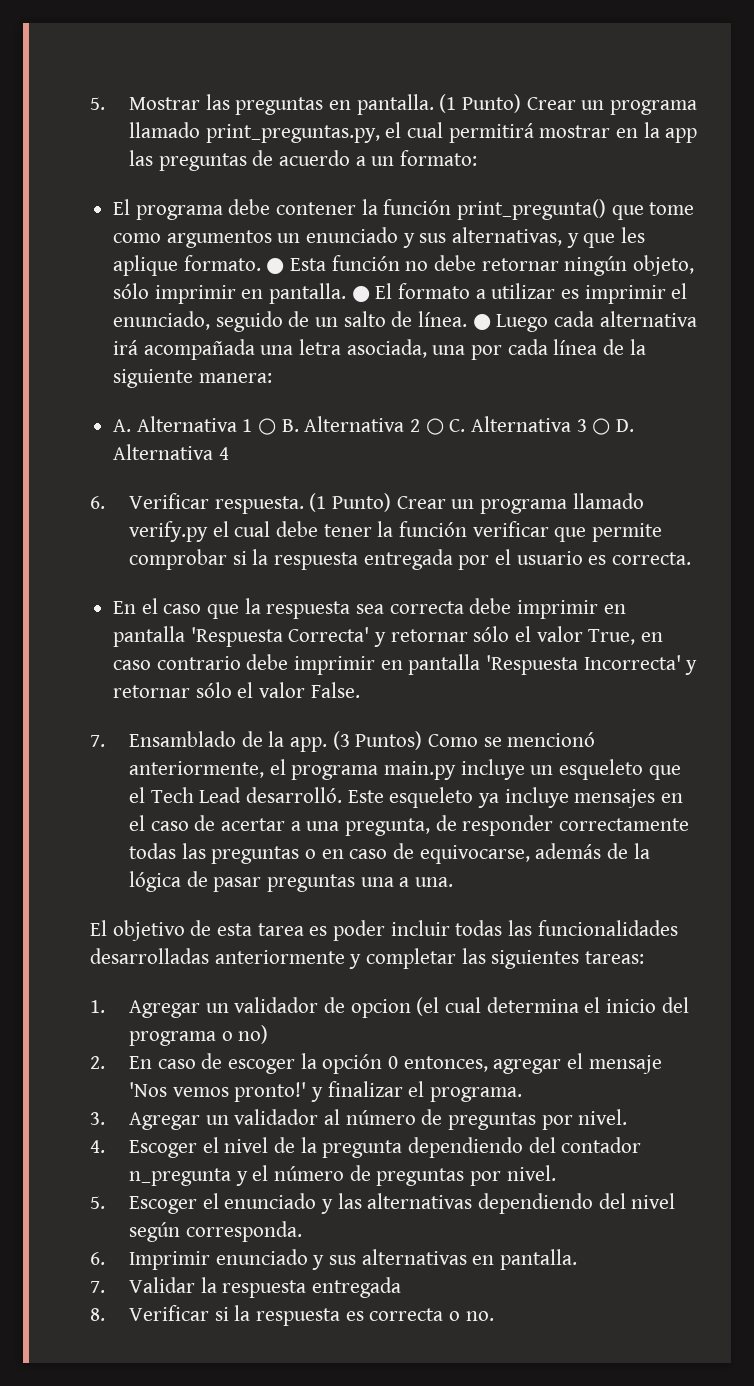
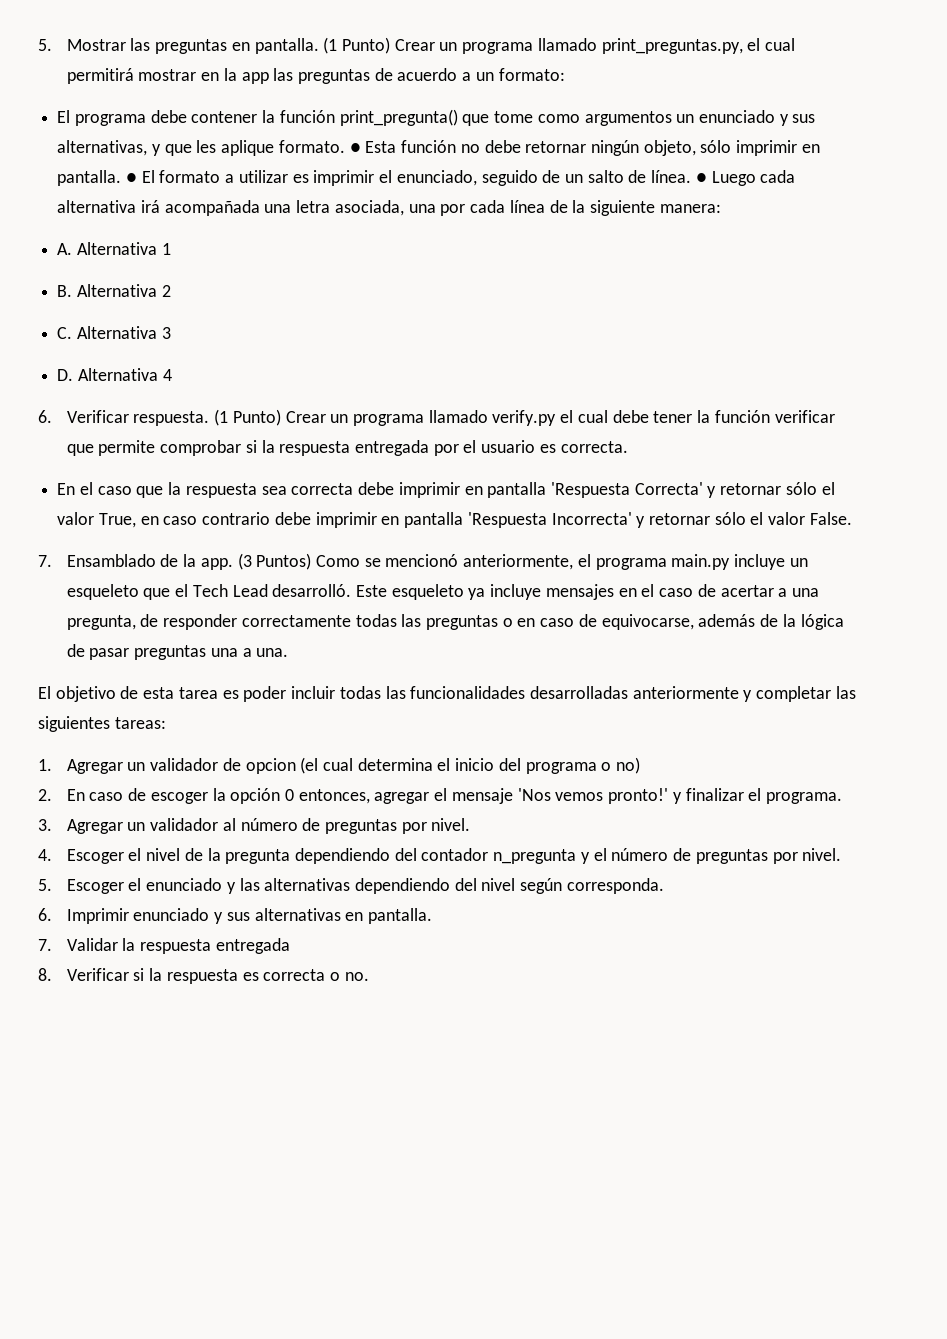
- A. Alternativa 1 ○ B. Alternativa 2 ○ C. Alternativa 3 ○ D. Alternativa 4
+ A. Alternativa 1
+ B. Alternativa 2
+ C. Alternativa 3
+ D. Alternativa 4

